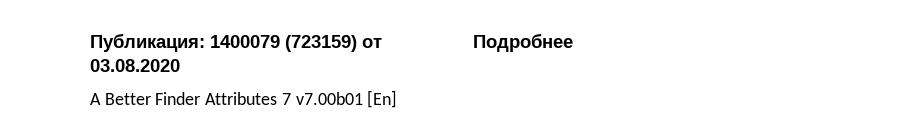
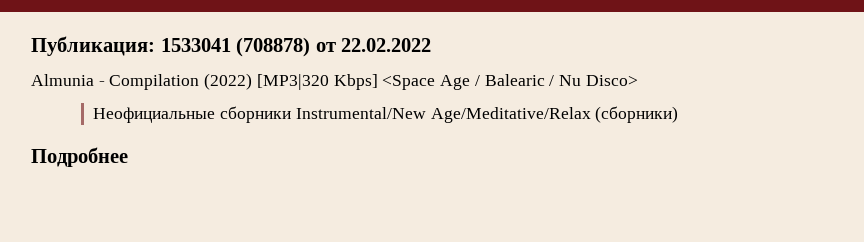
- Публикация: 1400079 (723159) от 03.08.2020
- A Better Finder Attributes 7 v7.00b01 [En]
+ Публикация: 1533041 (708878) от 22.02.2022
+ Almunia - Compilation (2022) [MP3|320 Kbps] <Space Age / Balearic / Nu Disco>
+ Неофициальные сборники Instrumental/New Age/Meditative/Relax (сборники)

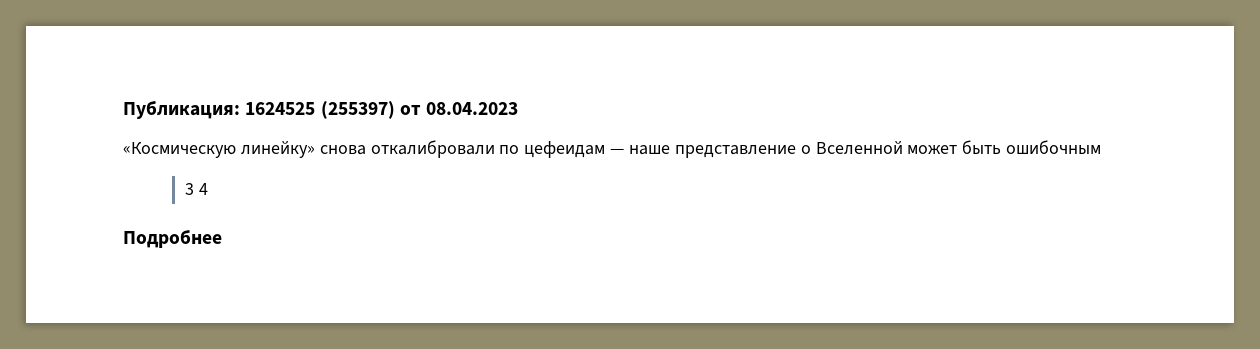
- Публикация: 1533041 (708878) от 22.02.2022
- Almunia - Compilation (2022) [MP3|320 Kbps] <Space Age / Balearic / Nu Disco>
- Неофициальные сборники Instrumental/New Age/Meditative/Relax (сборники)
+ Публикация: 1624525 (255397) от 08.04.2023
+ «Космическую линейку» снова откалибровали по цефеидам — наше представление о Вселенной может быть ошибочным
+ 3 4

